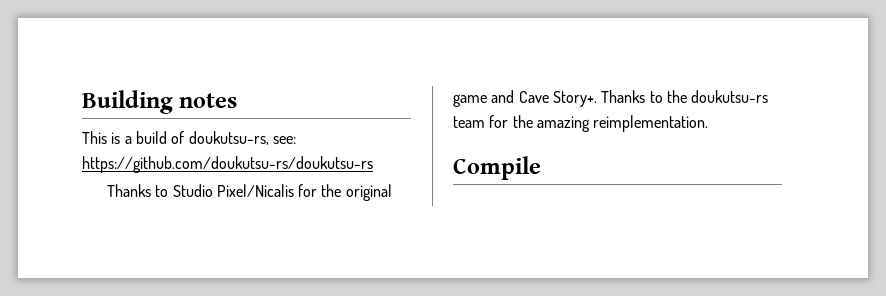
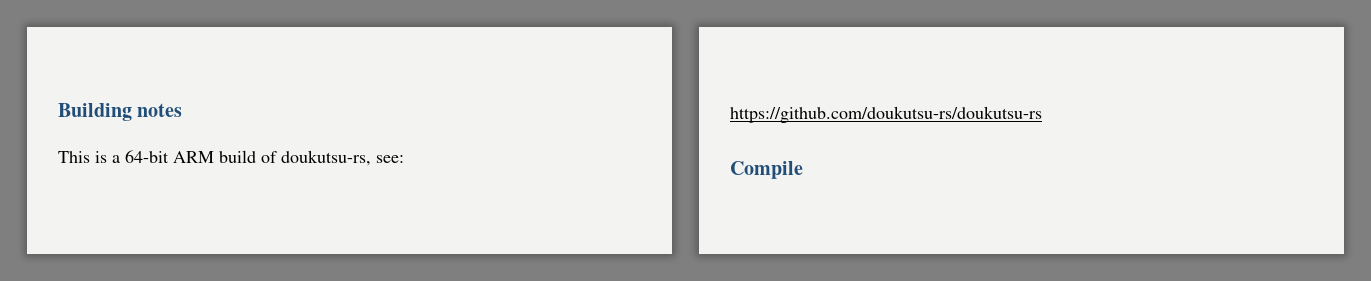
- This is a build of doukutsu-rs, see: https://github.com/doukutsu-rs/doukutsu-rs
+ This is a 64-bit ARM build of doukutsu-rs, see: https://github.com/doukutsu-rs/doukutsu-rs
- Thanks to Studio Pixel/Nicalis for the original game and Cave Story+. Thanks to the doukutsu-rs team for the amazing reimplementation.

